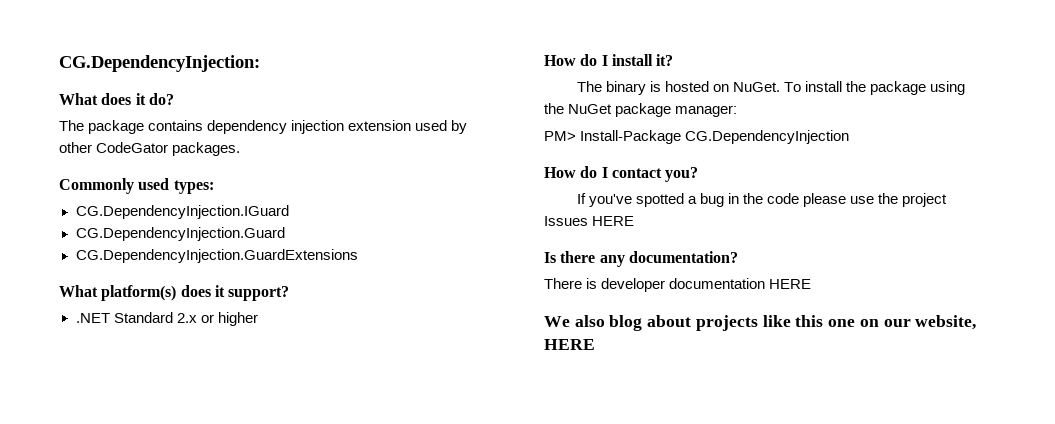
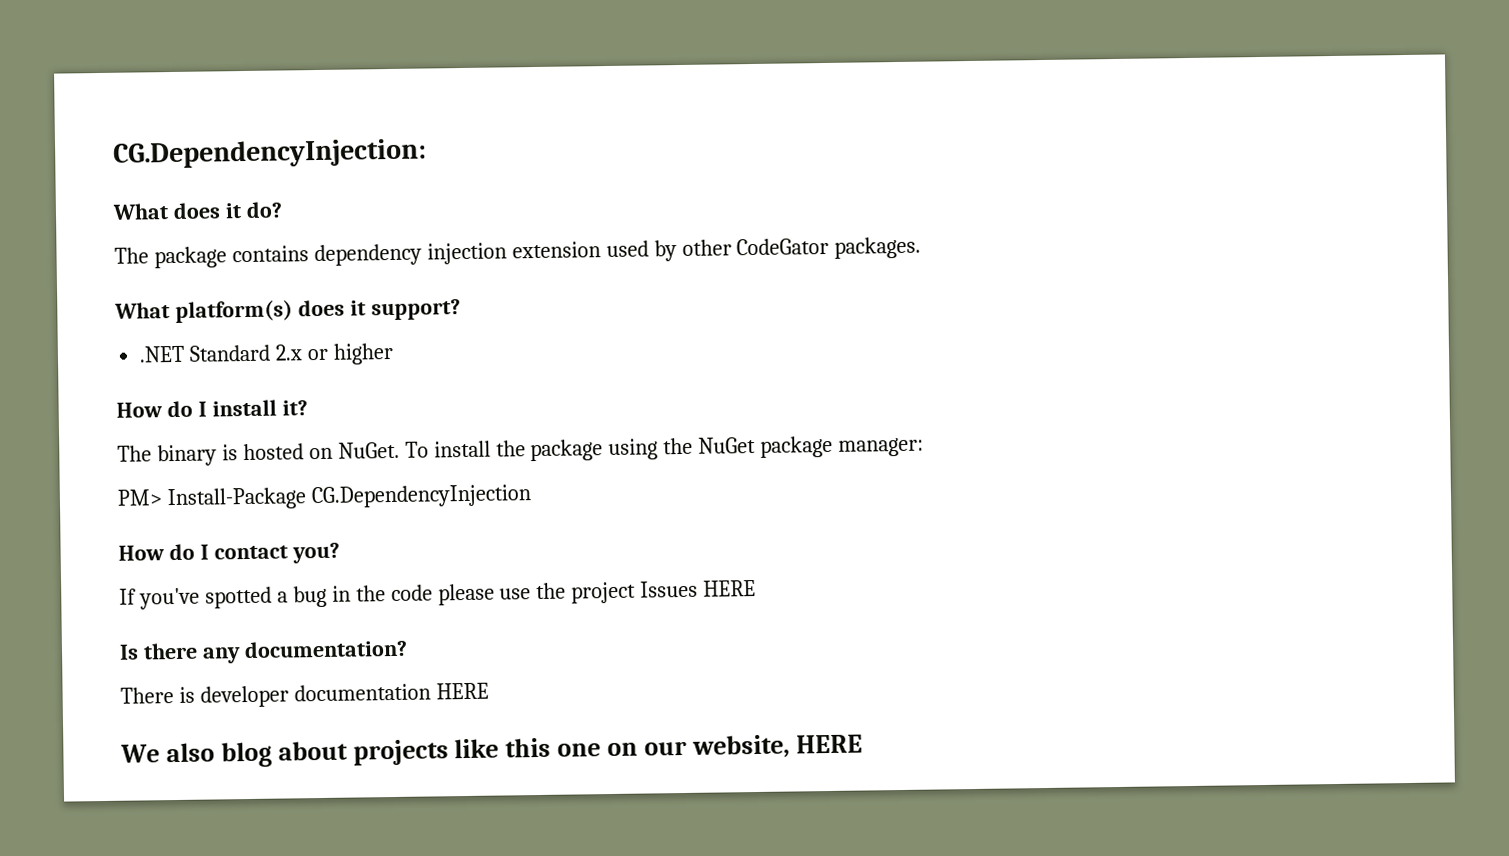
- Commonly used types:
- CG.DependencyInjection.IGuard
- CG.DependencyInjection.Guard
- CG.DependencyInjection.GuardExtensions

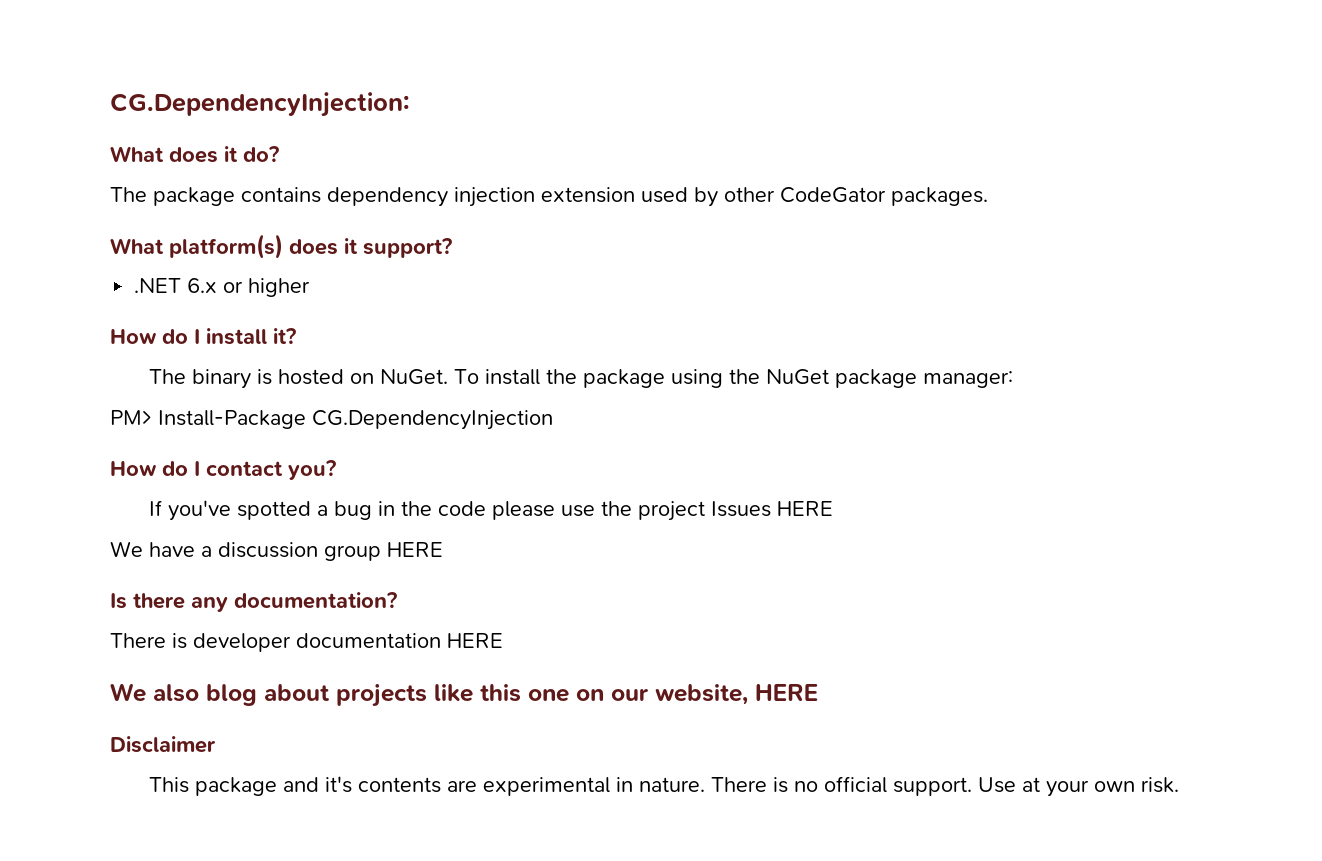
- .NET Standard 2.x or higher
+ .NET 6.x or higher
+ We have a discussion group HERE
+ Disclaimer
+ This package and it's contents are experimental in nature. There is no official support. Use at your own risk.

